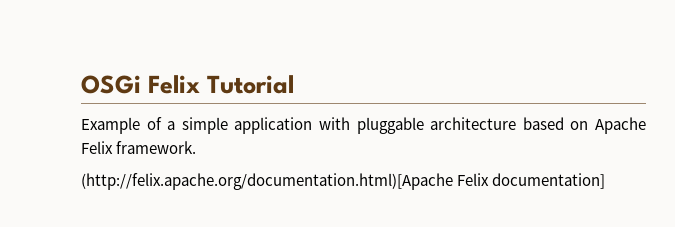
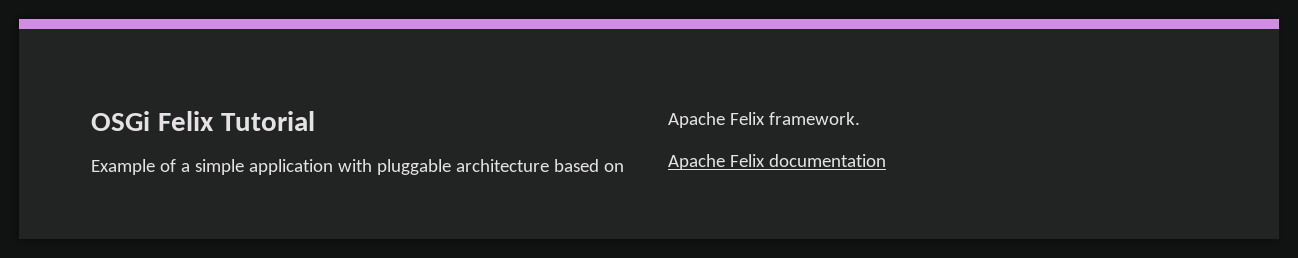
- (http://felix.apache.org/documentation.html)[Apache Felix documentation]
+ Apache Felix documentation

